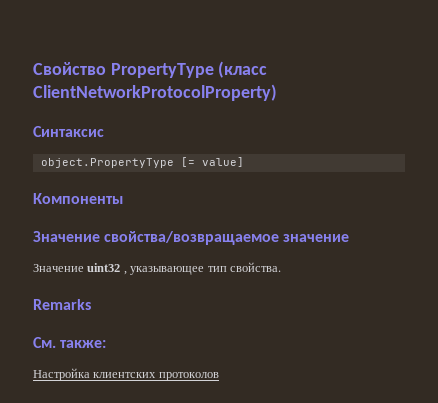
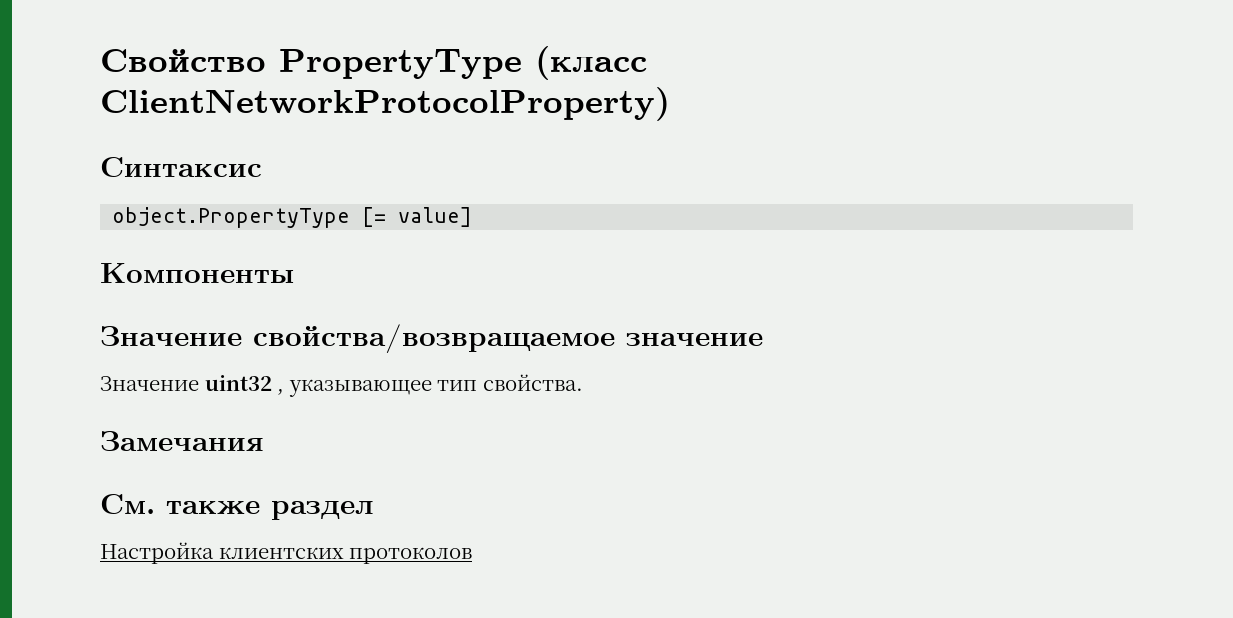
- Remarks
+ Замечания
- См. также:
+ См. также раздел

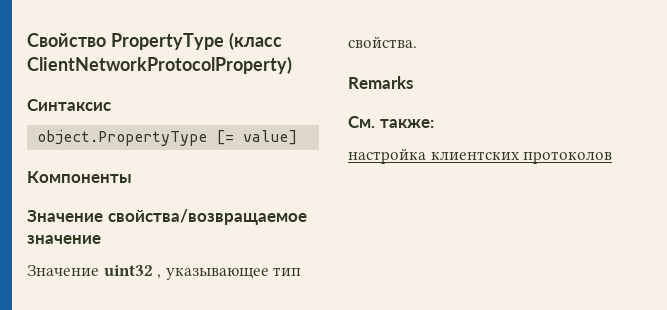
- Замечания
+ Remarks
- См. также раздел
- Настройка клиентских протоколов
+ См. также:
+ настройка клиентских протоколов

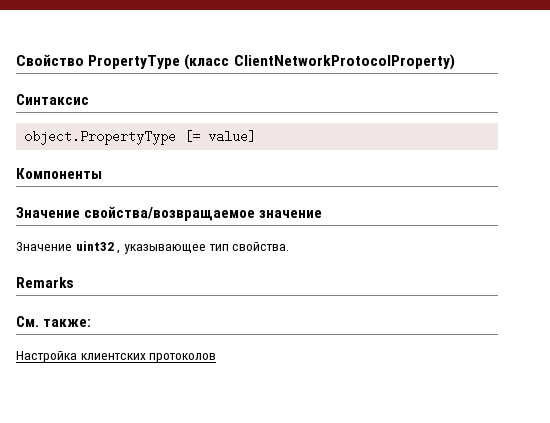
- настройка клиентских протоколов
+ Настройка клиентских протоколов

